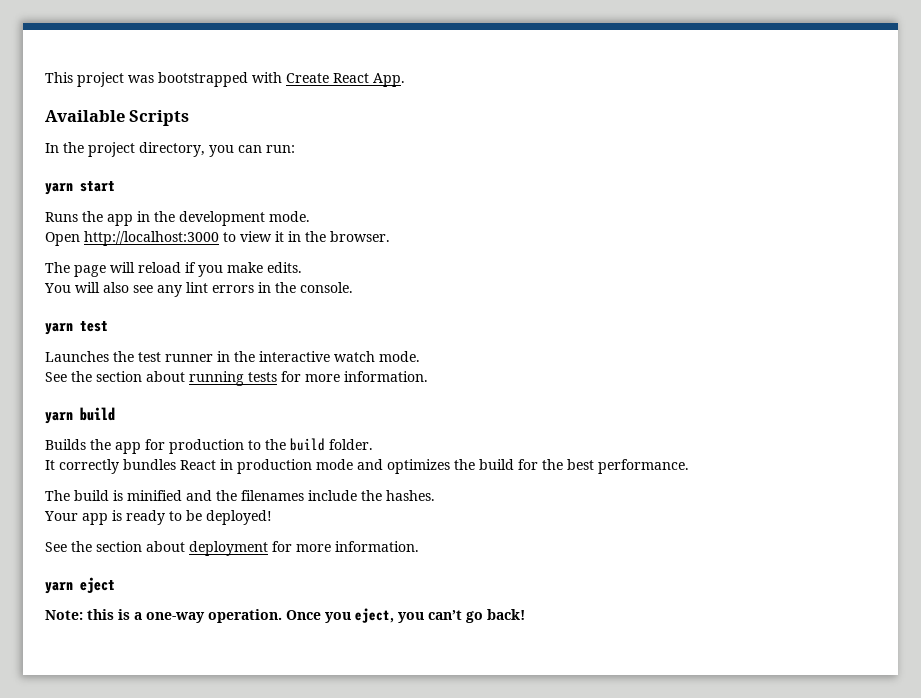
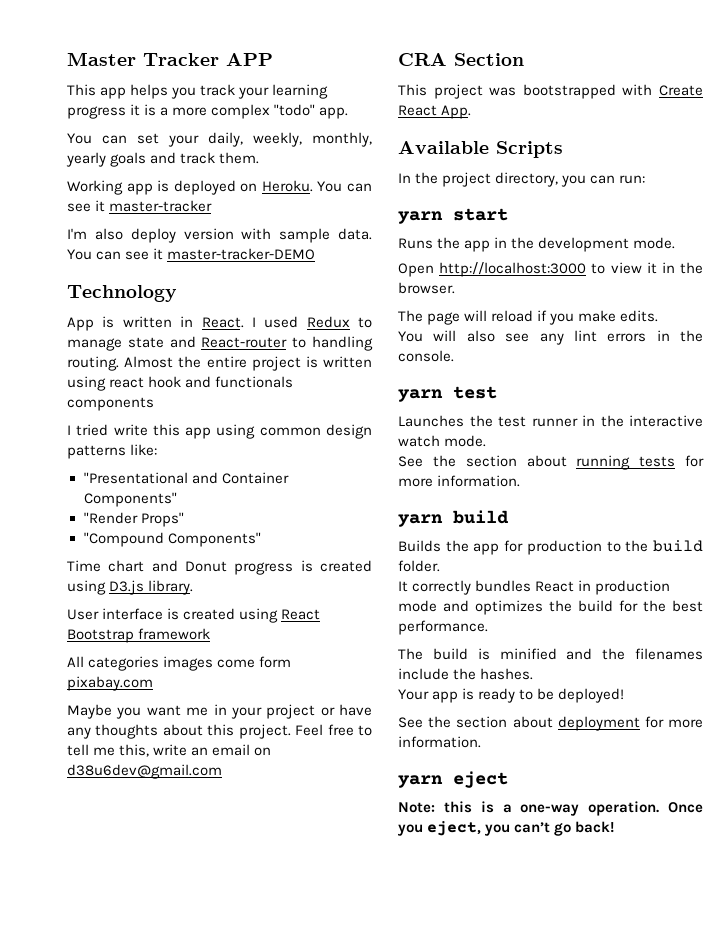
+ Master Tracker APP
+ This app helps you track your learning progress it is a more complex "todo" app.
+ You can set your daily, weekly, monthly, yearly goals and track them.
+ Working app is deployed on Heroku. You can see it master-tracker
+ I'm also deploy version with sample data. You can see it master-tracker-DEMO
+ Technology
+ App is written in React. I used Redux to manage state and React-router to handling routing. Almost the entire project is written using react hook and functionals components
+ I tried write this app using common design patterns like:
+ "Presentational and Container Components"
+ "Render Props"
+ "Compound Components"
+ Time chart and Donut progress is created using D3.js library.
+ User interface is created using React Bootstrap framework
+ All categories images come form pixabay.com
+ Maybe you want me in your project or have any thoughts about this project. Feel free to tell me this, write an email on d38u6dev@gmail.com
+ CRA Section

